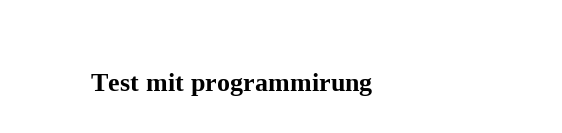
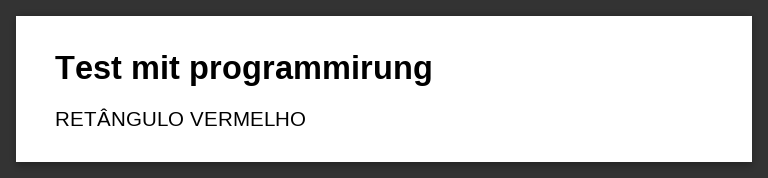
+ RETÂNGULO VERMELHO

